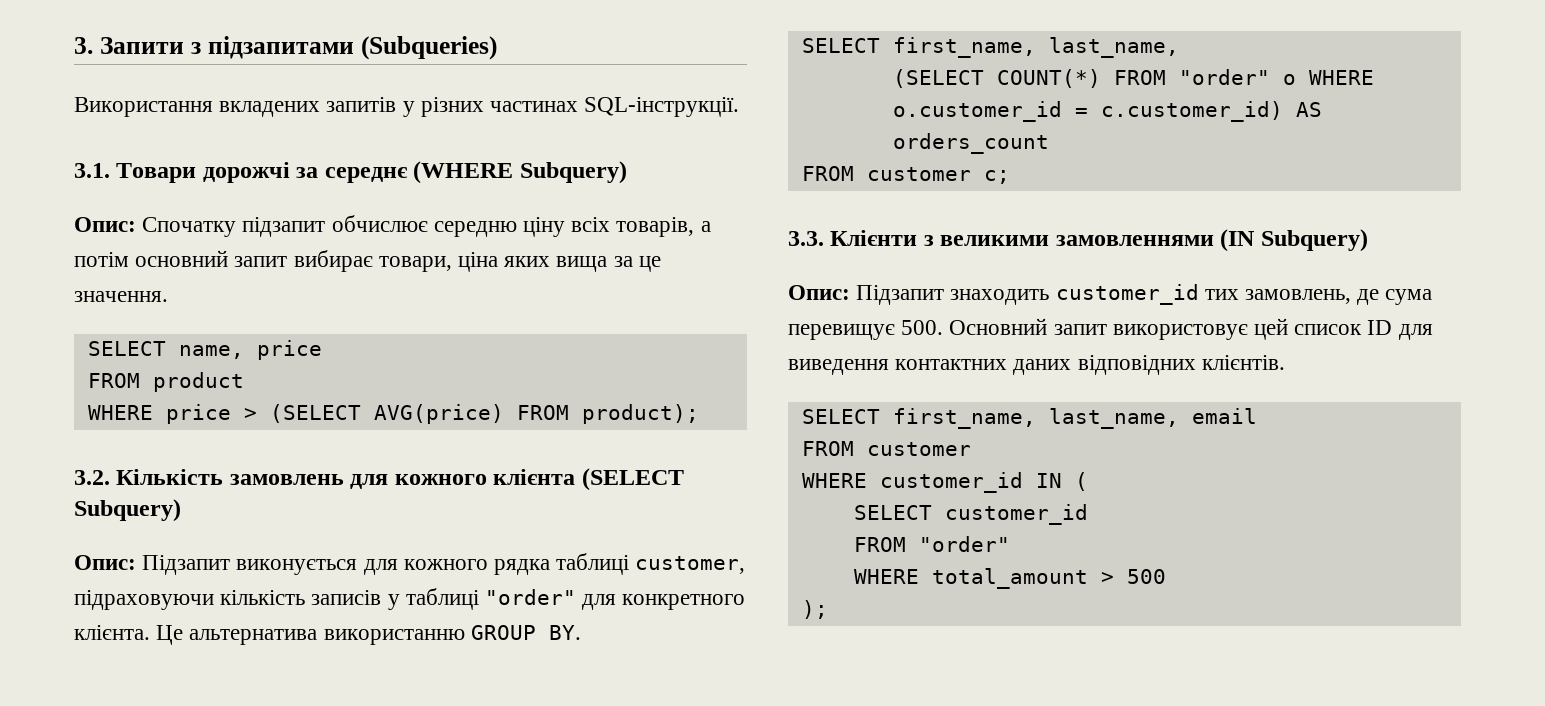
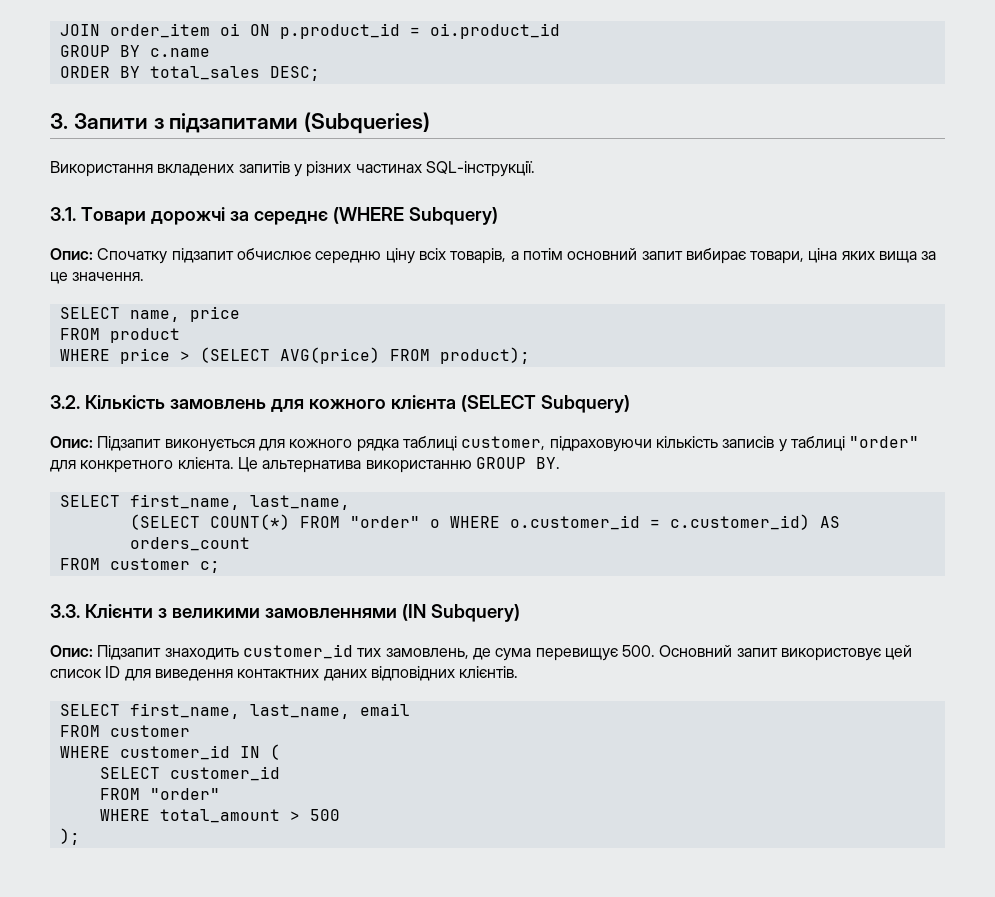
+ JOIN order_item oi ON p.product_id = oi.product_id
+ GROUP BY c.name
+ ORDER BY total_sales DESC;

